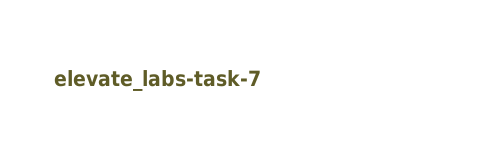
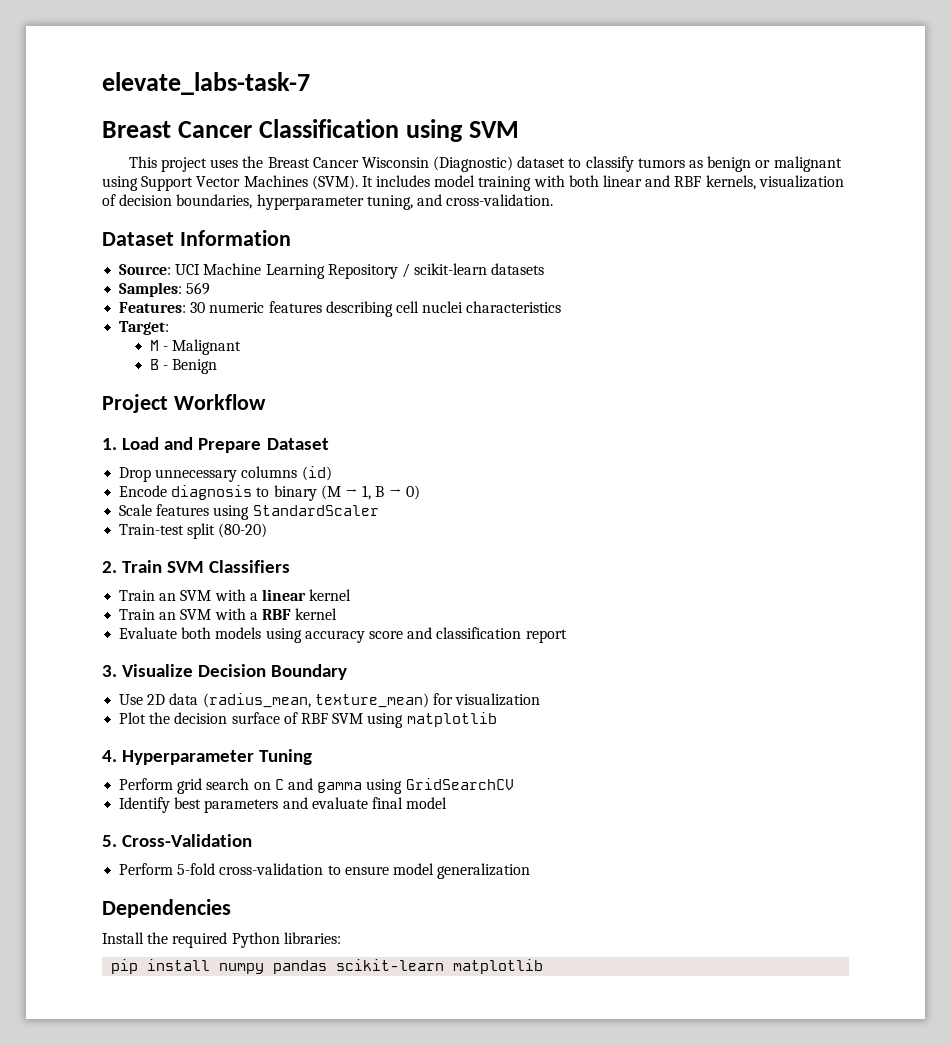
+ Breast Cancer Classification using SVM
+ This project uses the Breast Cancer Wisconsin (Diagnostic) dataset to classify tumors as benign or malignant using Support Vector Machines (SVM). It includes model training with both linear and RBF kernels, visualization of decision boundaries, hyperparameter tuning, and cross-validation.
+ Dataset Information
+ Source: UCI Machine Learning Repository / scikit-learn datasets
+ Samples: 569
+ Features: 30 numeric features describing cell nuclei characteristics
+ Target:
+ M - Malignant
+ B - Benign
+ Project Workflow
+ 1. Load and Prepare Dataset
+ Drop unnecessary columns (id)
+ Encode diagnosis to binary (M → 1, B → 0)
+ Scale features using StandardScaler
+ Train-test split (80-20)
+ 2. Train SVM Classifiers
+ Train an SVM with a linear kernel
+ Train an SVM with a RBF kernel
+ Evaluate both models using accuracy score and classification report
+ 3. Visualize Decision Boundary
+ Use 2D data (radius_mean, texture_mean) for visualization
+ Plot the decision surface of RBF SVM using matplotlib
+ 4. Hyperparameter Tuning
+ Perform grid search on C and gamma using GridSearchCV
+ Identify best parameters and evaluate final model
+ 5. Cross-Validation
+ Perform 5-fold cross-validation to ensure model generalization
+ Dependencies
+ Install the required Python libraries:
+ pip install numpy pandas scikit-learn matplotlib

